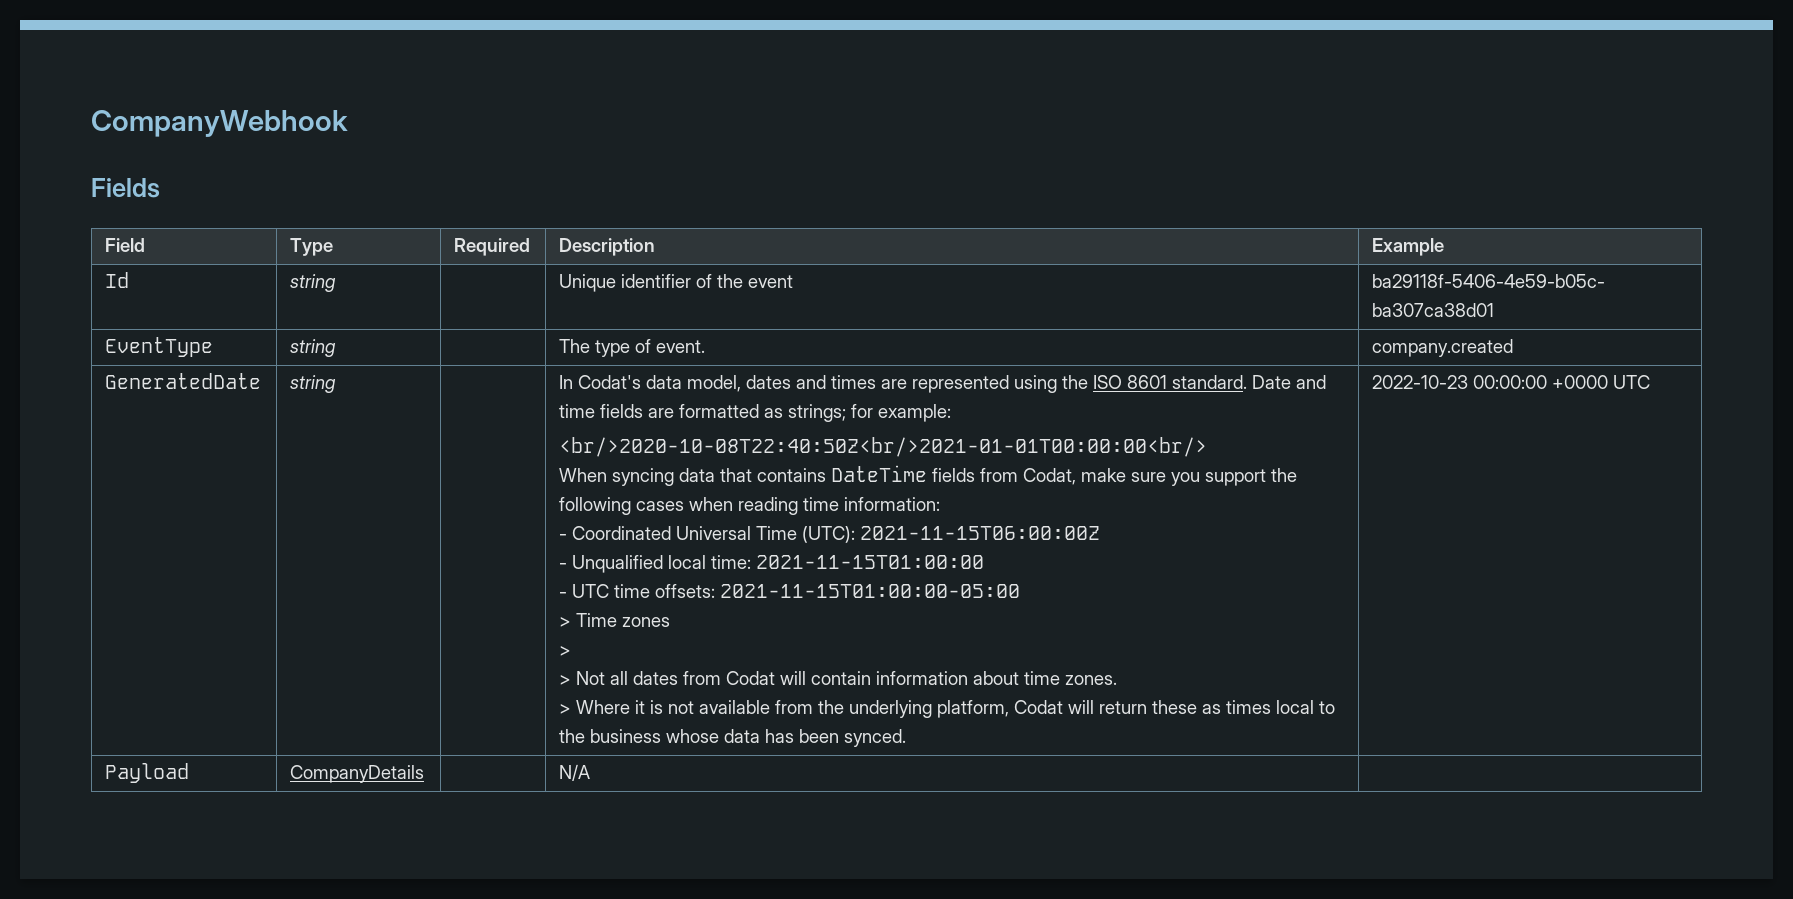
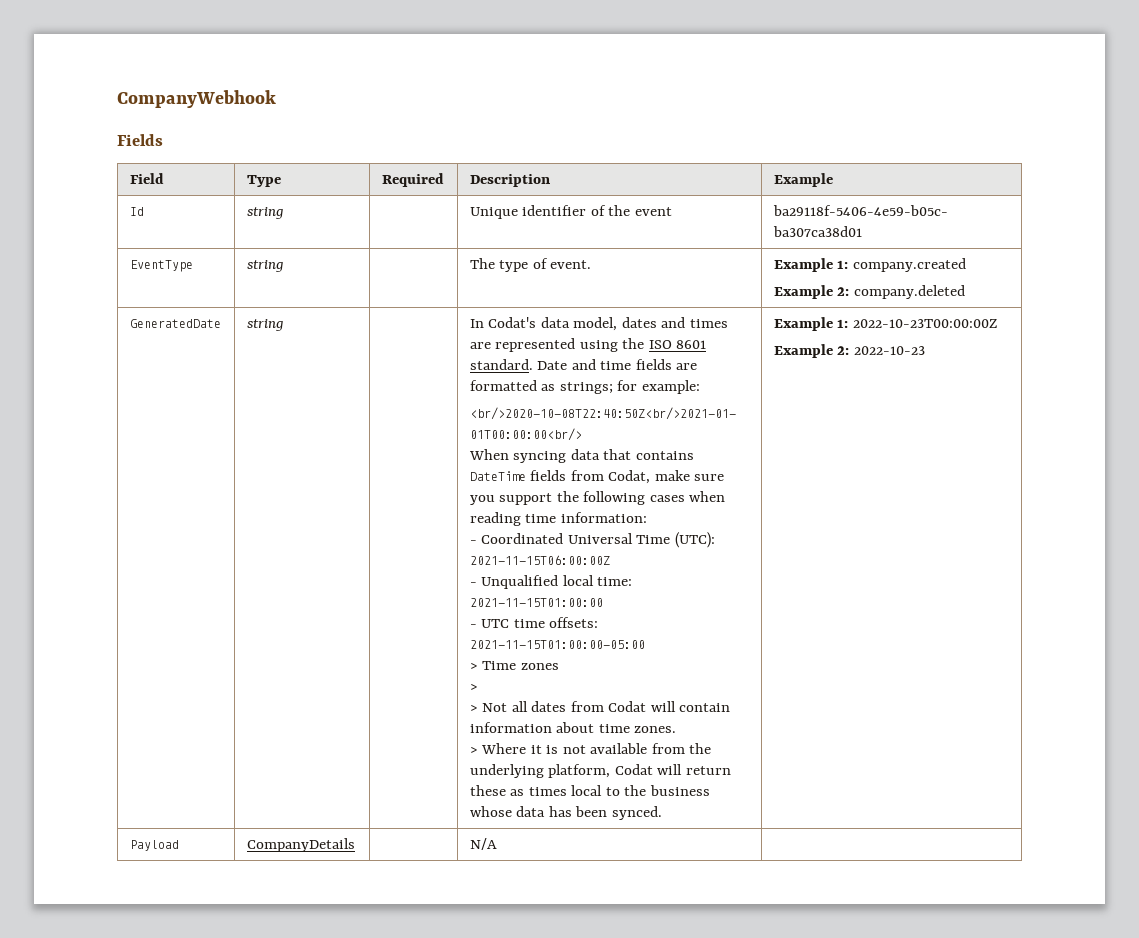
- EventType | string | | The type of event. | company.created
+ EventType | string | | The type of event. | Example 1: company.created
+ Example 2: company.deleted
- 2022-10-23 00:00:00 +0000 UTC
+ Example 1: 2022-10-23T00:00:00Z
+ Example 2: 2022-10-23

